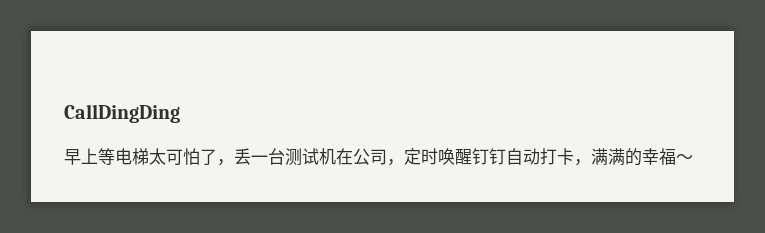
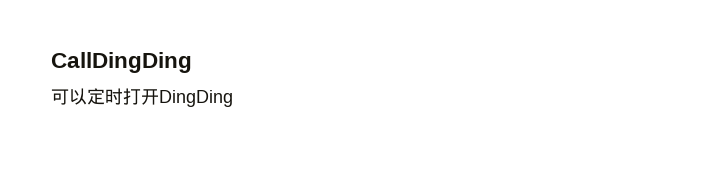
- 早上等电梯太可怕了，丢一台测试机在公司，定时唤醒钉钉自动打卡，满满的幸福～
+ 可以定时打开DingDing

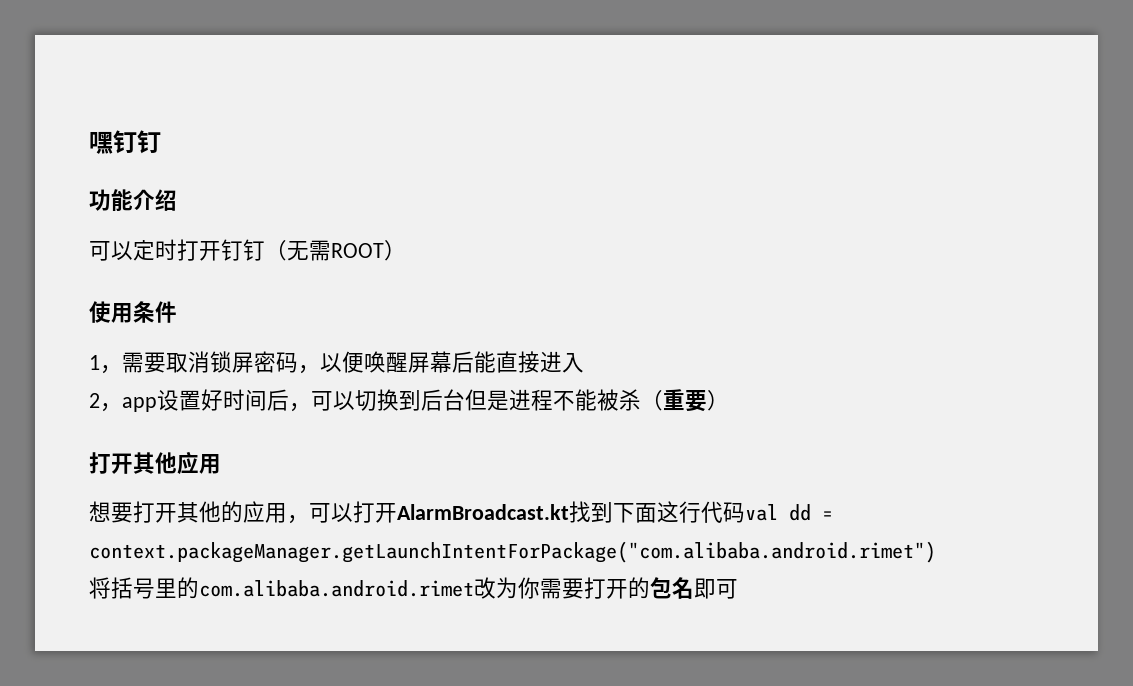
- CallDingDing
+ 嘿钉钉
+ 功能介绍
- 可以定时打开DingDing
+ 可以定时打开钉钉（无需ROOT）
+ 使用条件
+ 1，需要取消锁屏密码，以便唤醒屏幕后能直接进入
+ 2，app设置好时间后，可以切换到后台但是进程不能被杀（重要）
+ 打开其他应用
+ 想要打开其他的应用，可以打开AlarmBroadcast.kt找到下面这行代码val dd = context.packageManager.getLaunchIntentForPackage("com.alibaba.android.rimet")
+ 将括号里的com.alibaba.android.rimet改为你需要打开的包名即可

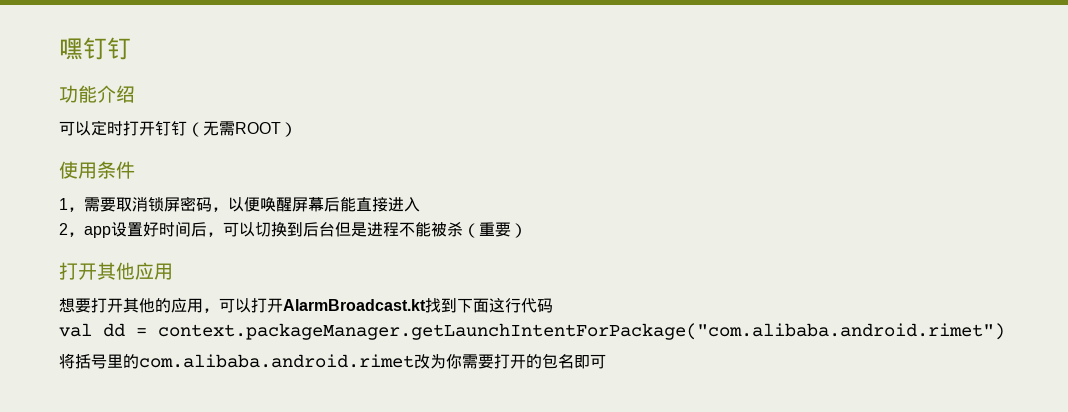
- 想要打开其他的应用，可以打开AlarmBroadcast.kt找到下面这行代码val dd = context.packageManager.getLaunchIntentForPackage("com.alibaba.android.rimet")
+ 想要打开其他的应用，可以打开AlarmBroadcast.kt找到下面这行代码
+ val dd = context.packageManager.getLaunchIntentForPackage("com.alibaba.android.rimet")

